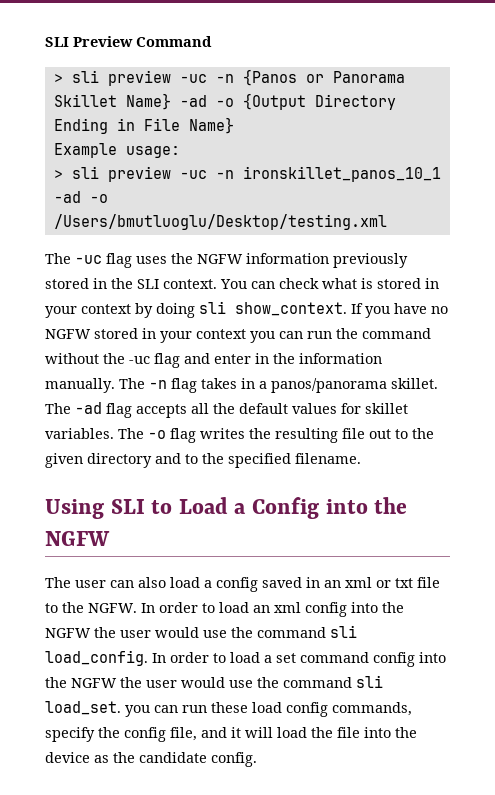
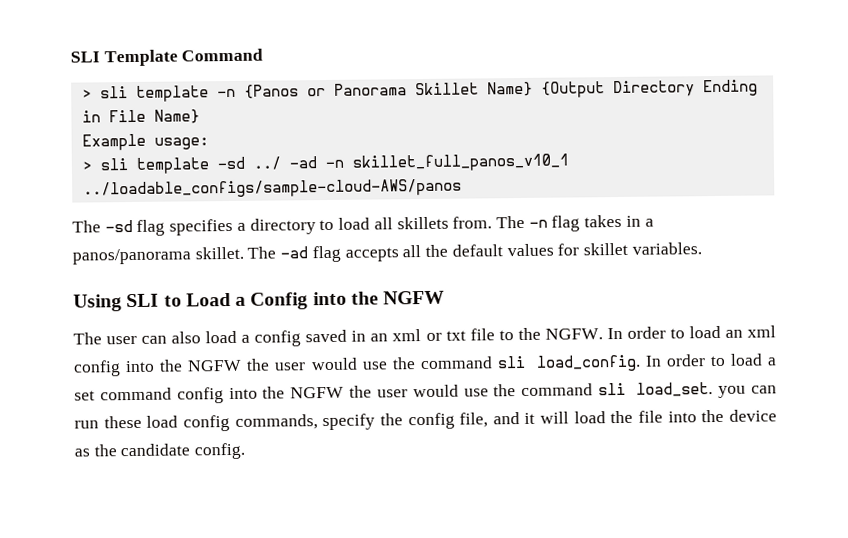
- SLI Preview Command
+ SLI Template Command
- > sli preview -uc -n {Panos or Panorama Skillet Name} -ad -o {Output Directory Ending in File Name}
+ > sli template -n {Panos or Panorama Skillet Name} {Output Directory Ending in File Name}
- > sli preview -uc -n ironskillet_panos_10_1 -ad -o /Users/bmutluoglu/Desktop/testing.xml
- The -uc flag uses the NGFW information previously stored in the SLI context. You can check what is stored in your context by doing sli show_context. If you have no NGFW stored in your context you can run the command without the -uc flag and enter in the information manually.
+ > sli template -sd ../ -ad -n skillet_full_panos_v10_1 ../loadable_configs/sample-cloud-AWS/panos
+ The -sd flag specifies a directory to load all skillets from.
- The -o flag writes the resulting file out to the given directory and to the specified filename.

